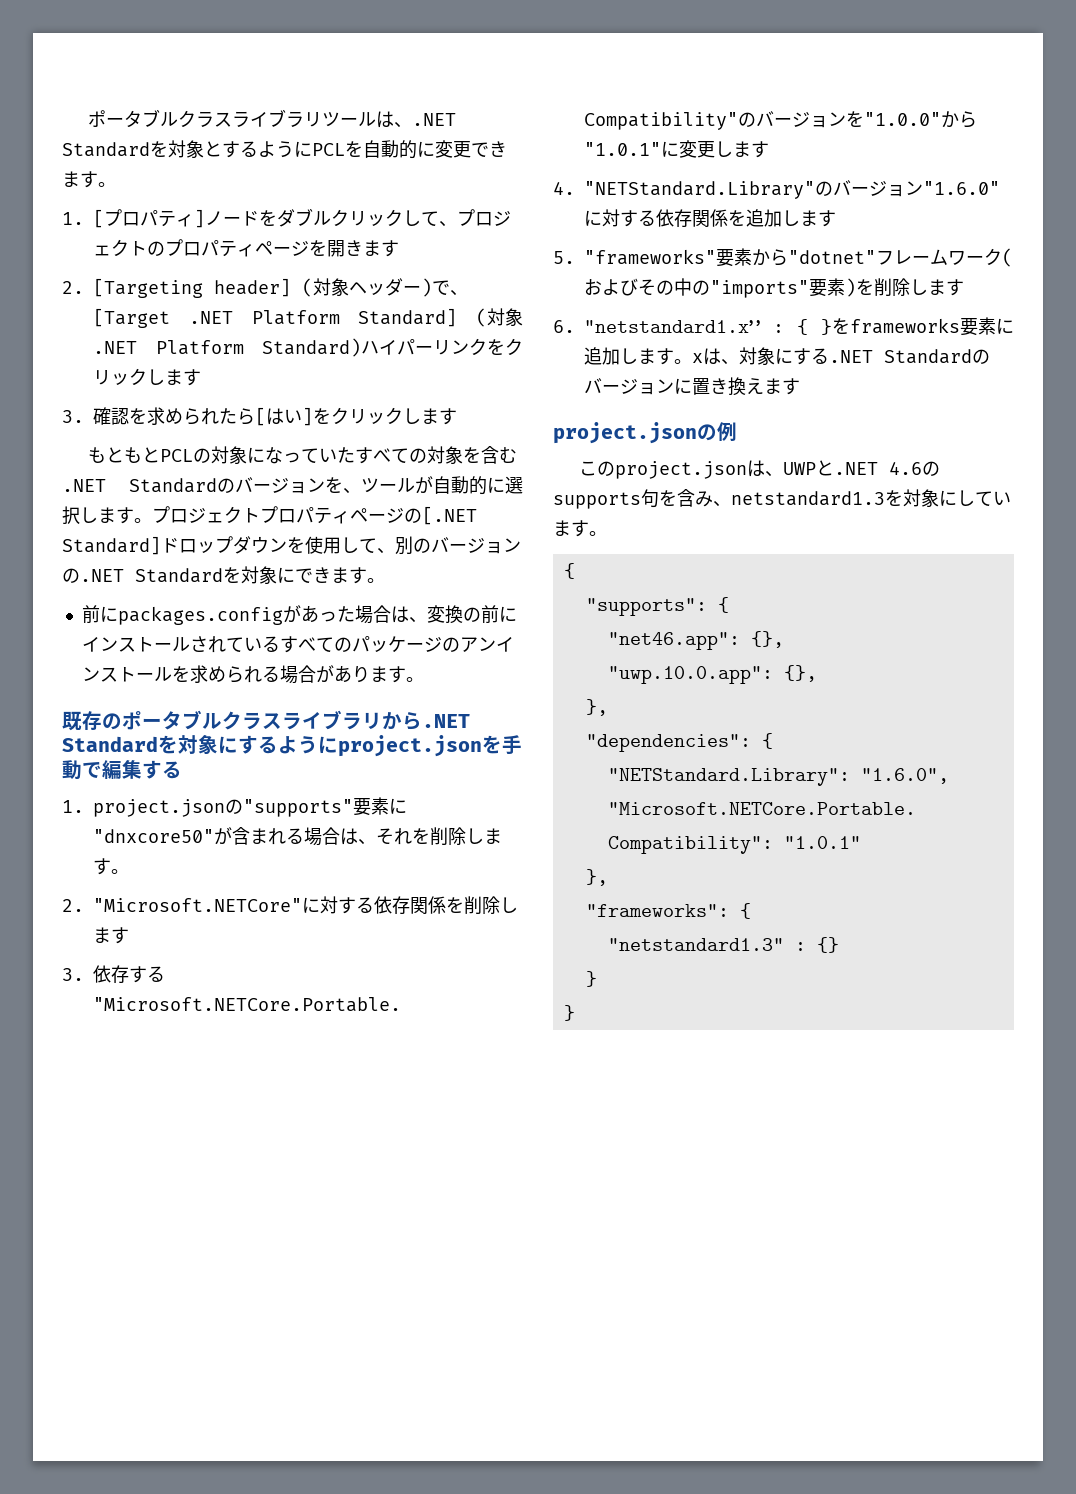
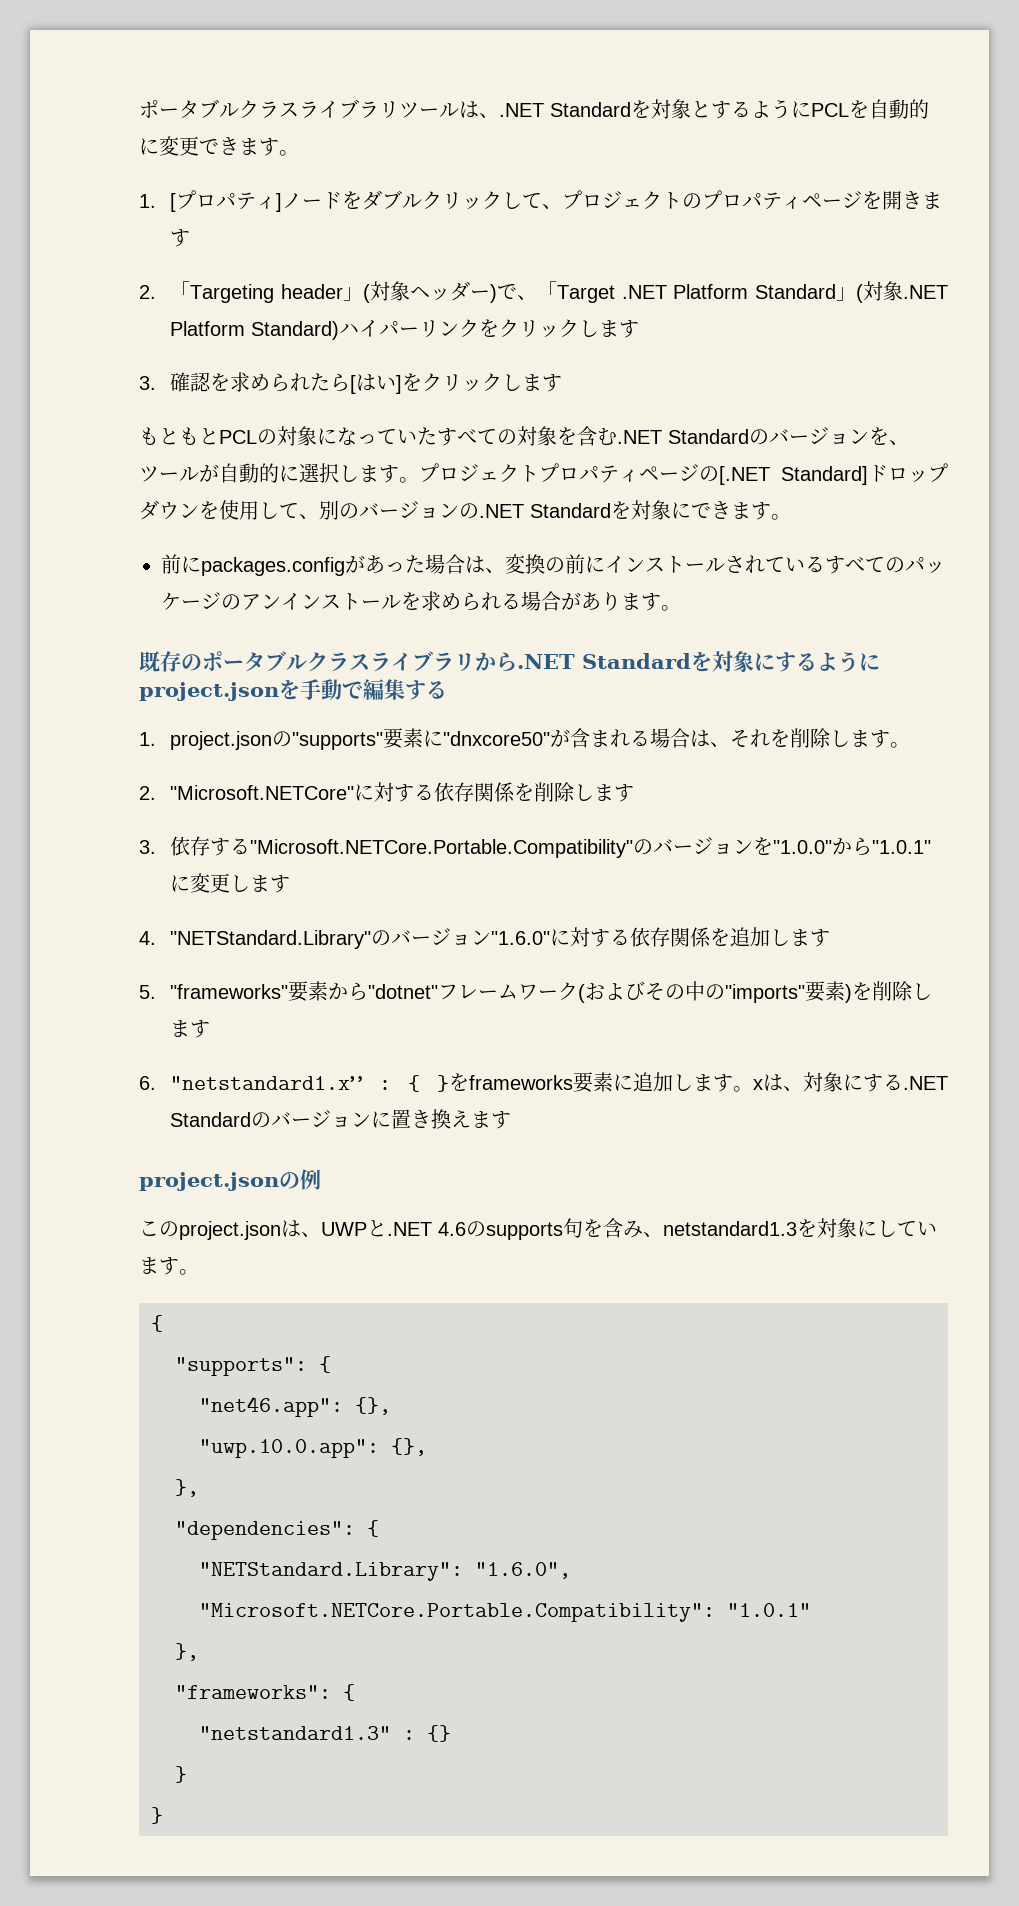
- 2. [Targeting header] (対象ヘッダー)で、[Target .NET Platform Standard] (対象.NET Platform Standard)ハイパーリンクをクリックします
+ 2.「Targeting header」(対象ヘッダー)で、「Target .NET Platform Standard」(対象.NET Platform Standard)ハイパーリンクをクリックします

